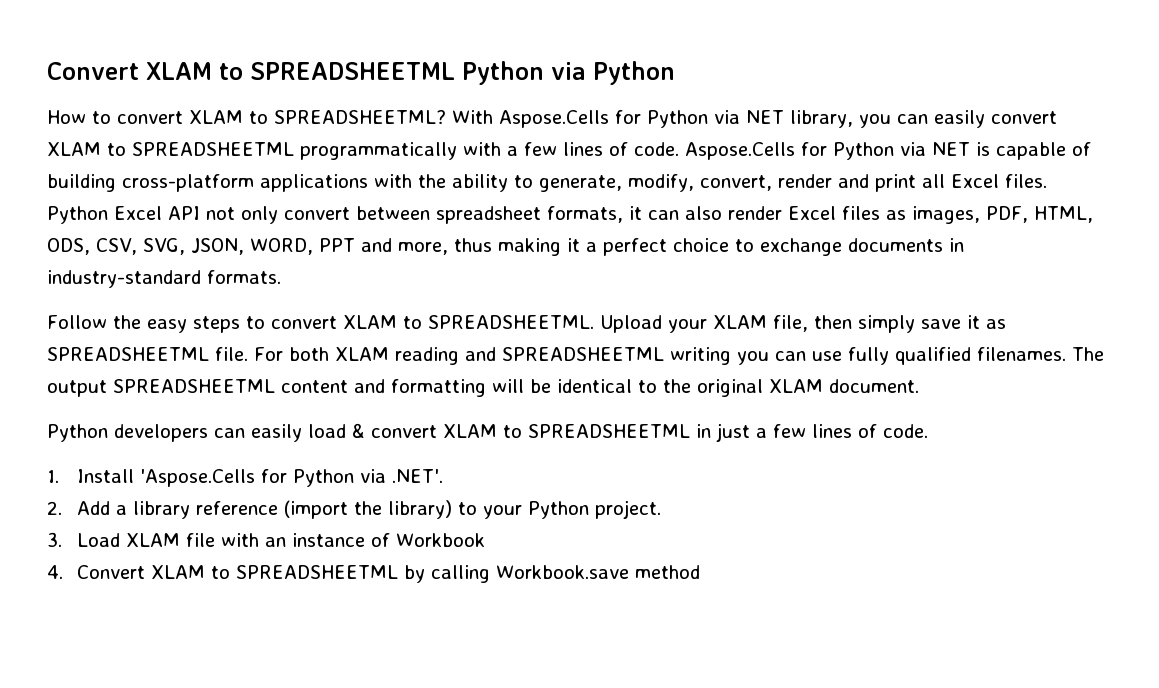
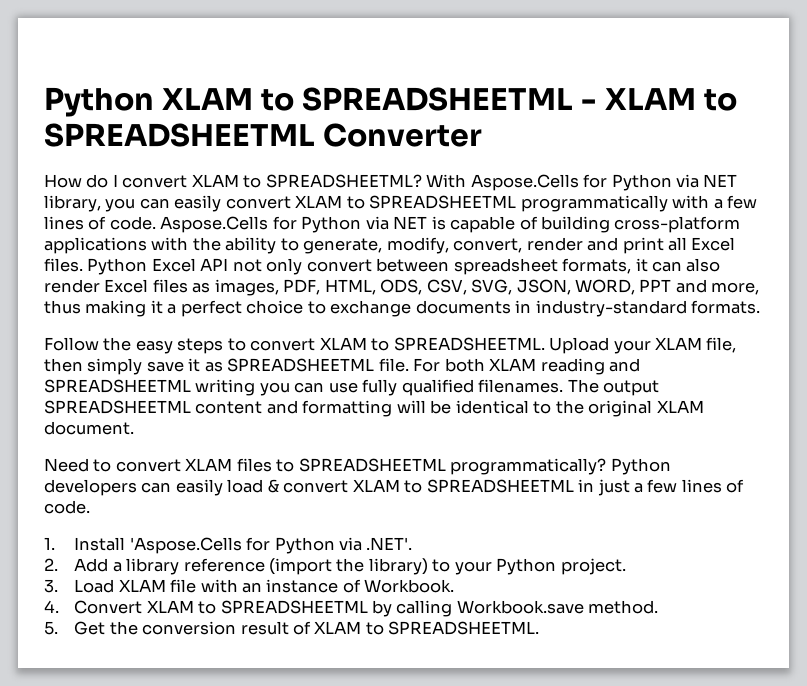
- Convert XLAM to SPREADSHEETML Python via Python
+ Python XLAM to SPREADSHEETML - XLAM to SPREADSHEETML Converter
- How to convert XLAM to SPREADSHEETML?
+ How do I convert XLAM to SPREADSHEETML?
+ Need to convert XLAM files to SPREADSHEETML programmatically?
- 3. Load XLAM file with an instance of Workbook
+ 3. Load XLAM file with an instance of Workbook.
- 4. Convert XLAM to SPREADSHEETML by calling Workbook.save method
+ 4. Convert XLAM to SPREADSHEETML by calling Workbook.save method.
+ 5. Get the conversion result of XLAM to SPREADSHEETML.

